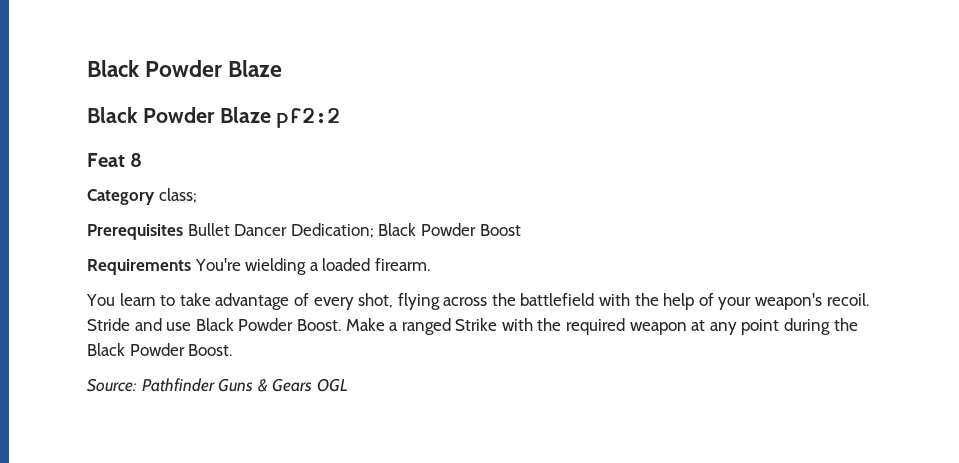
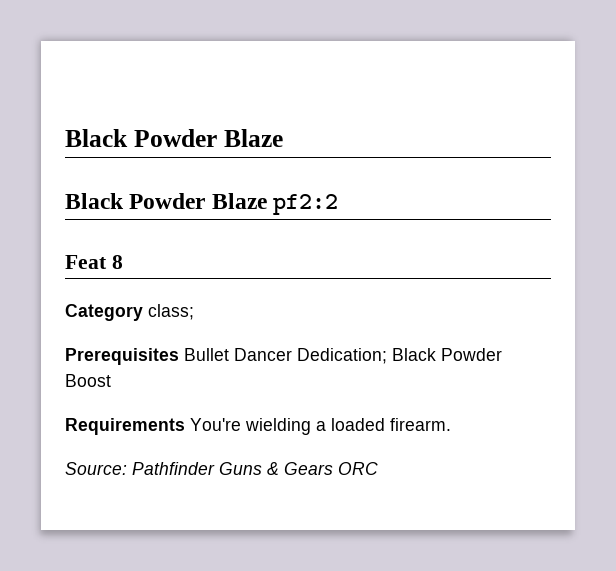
- You learn to take advantage of every shot, flying across the battlefield with the help of your weapon's recoil. Stride and use Black Powder Boost. Make a ranged Strike with the required weapon at any point during the Black Powder Boost.
- Source: Pathfinder Guns & Gears OGL
+ Source: Pathfinder Guns & Gears ORC

